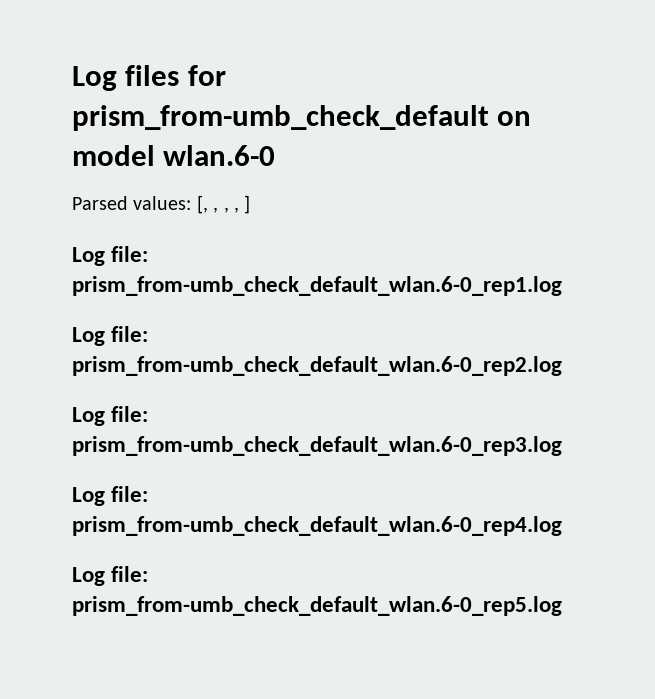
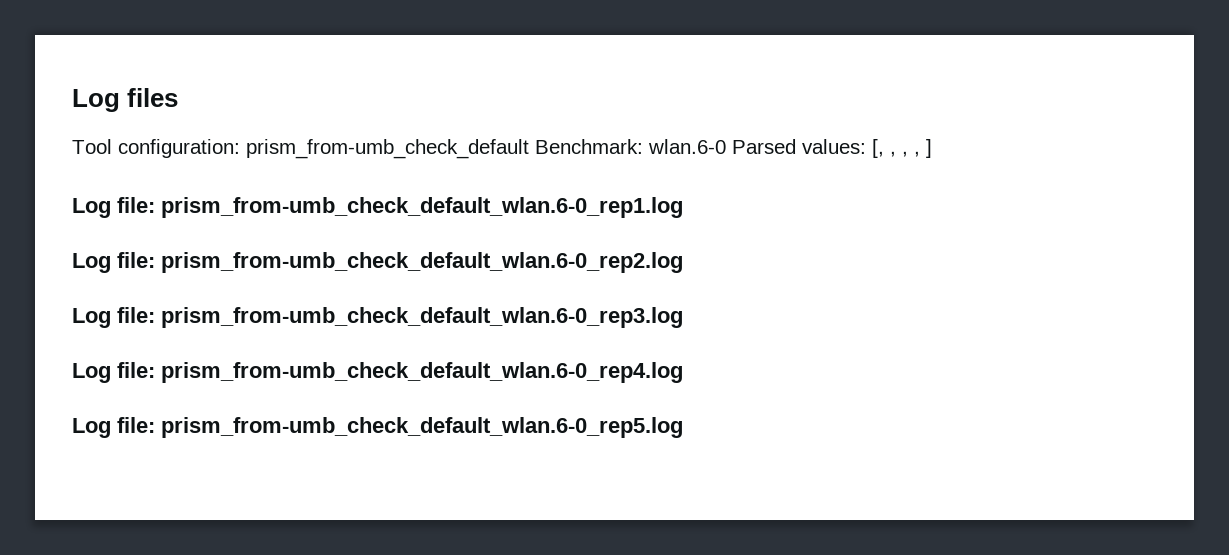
- Log files for prism_from-umb_check_default on model wlan.6-0
- Parsed values: [, , , , ]
+ Log files
+ Tool configuration: prism_from-umb_check_default Benchmark: wlan.6-0 Parsed values: [, , , , ]

